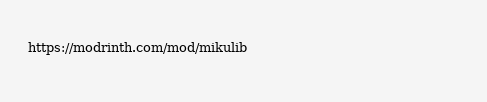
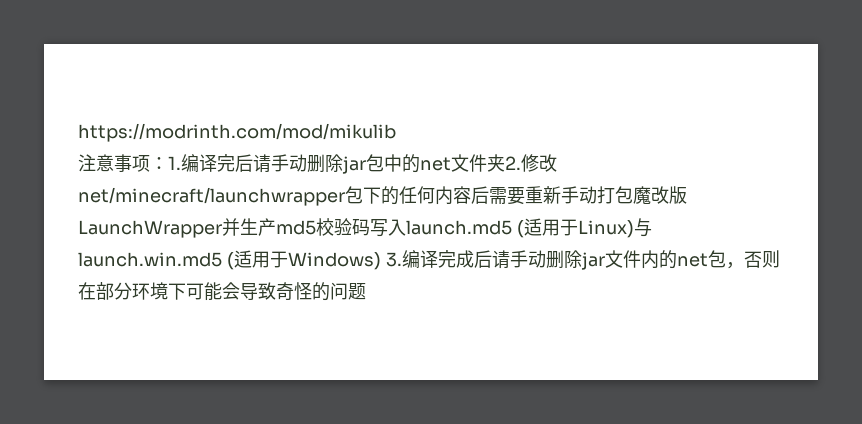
+ 注意事项：1.编译完后请手动删除jar包中的net文件夹2.修改net/minecraft/launchwrapper包下的任何内容后需要重新手动打包魔改版LaunchWrapper并生产md5校验码写入launch.md5 (适用于Linux)与launch.win.md5 (适用于Windows) 3.编译完成后请手动删除jar文件内的net包，否则在部分环境下可能会导致奇怪的问题

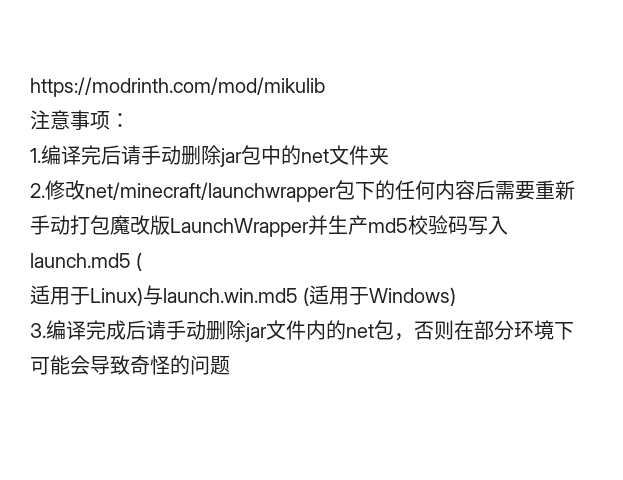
- 注意事项：1.编译完后请手动删除jar包中的net文件夹2.修改net/minecraft/launchwrapper包下的任何内容后需要重新手动打包魔改版LaunchWrapper并生产md5校验码写入launch.md5 (适用于Linux)与launch.win.md5 (适用于Windows) 3.编译完成后请手动删除jar文件内的net包，否则在部分环境下可能会导致奇怪的问题
+ 注意事项：
+ 1.编译完后请手动删除jar包中的net文件夹
+ 2.修改net/minecraft/launchwrapper包下的任何内容后需要重新手动打包魔改版LaunchWrapper并生产md5校验码写入launch.md5 (
+ 适用于Linux)与launch.win.md5 (适用于Windows)
+ 3.编译完成后请手动删除jar文件内的net包，否则在部分环境下可能会导致奇怪的问题

